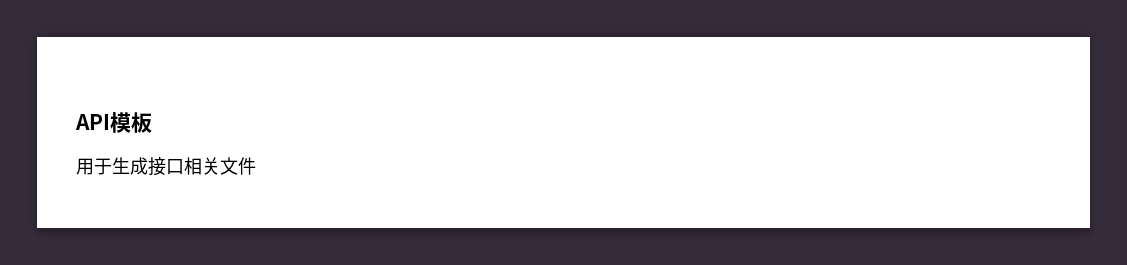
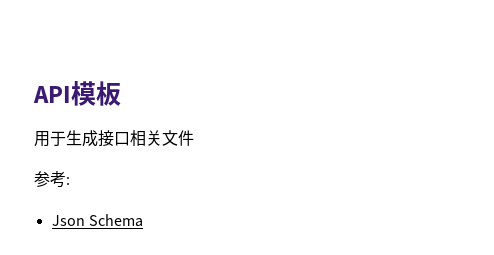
+ 参考:
+ Json Schema

